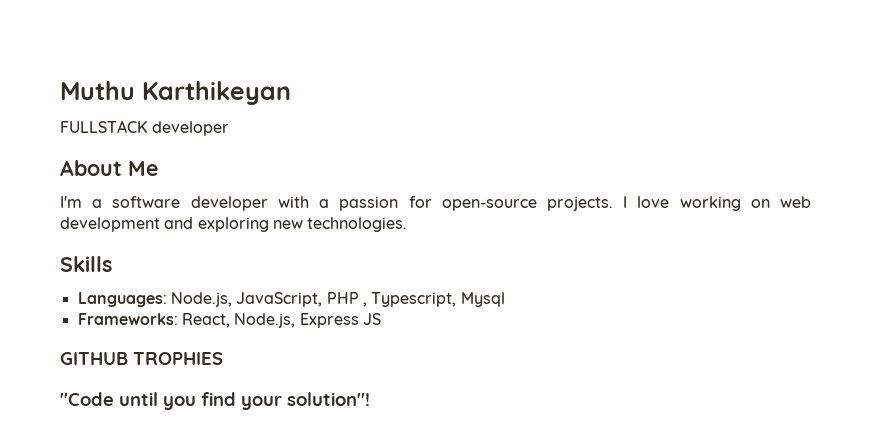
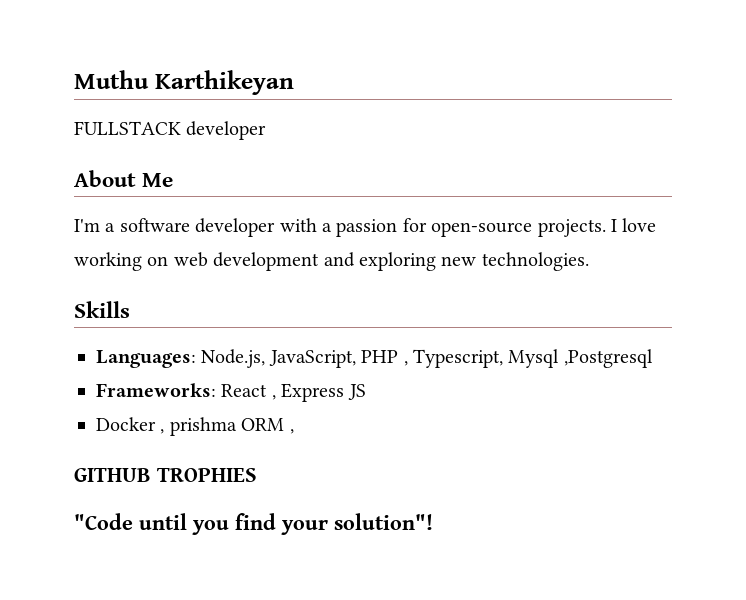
- Languages: Node.js, JavaScript, PHP , Typescript, Mysql
+ Languages: Node.js, JavaScript, PHP , Typescript, Mysql ,Postgresql
- Frameworks: React, Node.js, Express JS
+ Frameworks: React , Express JS
+ Docker , prishma ORM ,

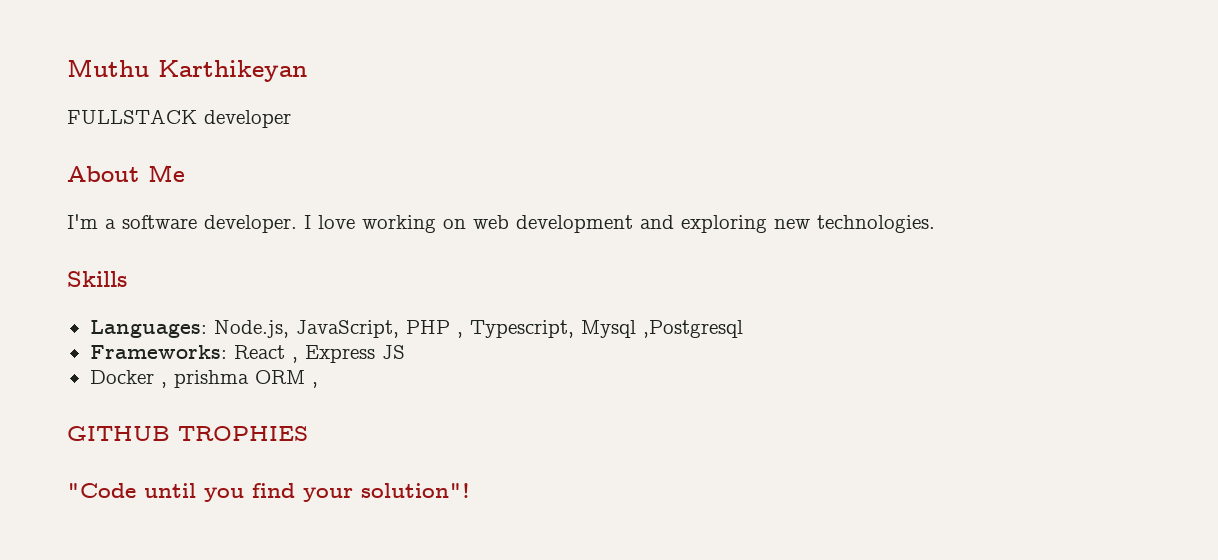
- I'm a software developer with a passion for open-source projects.
+ I'm a software developer.

